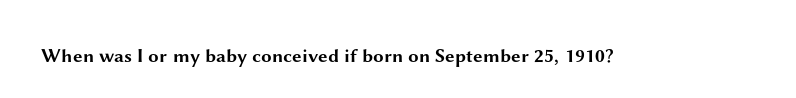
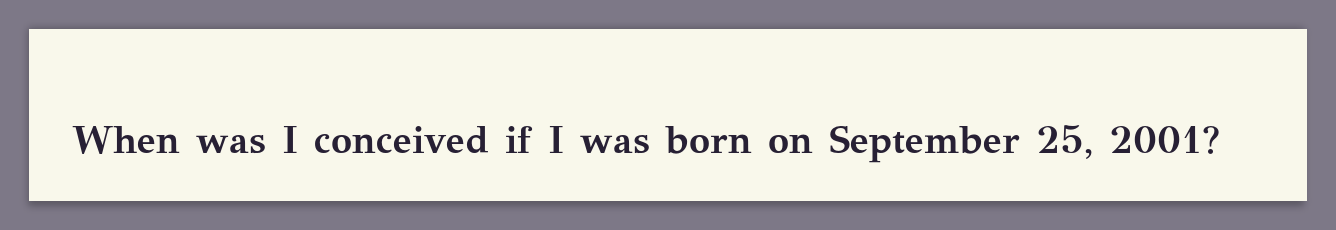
- When was I or my baby conceived if born on September 25, 1910?
+ When was I conceived if I was born on September 25, 2001?

